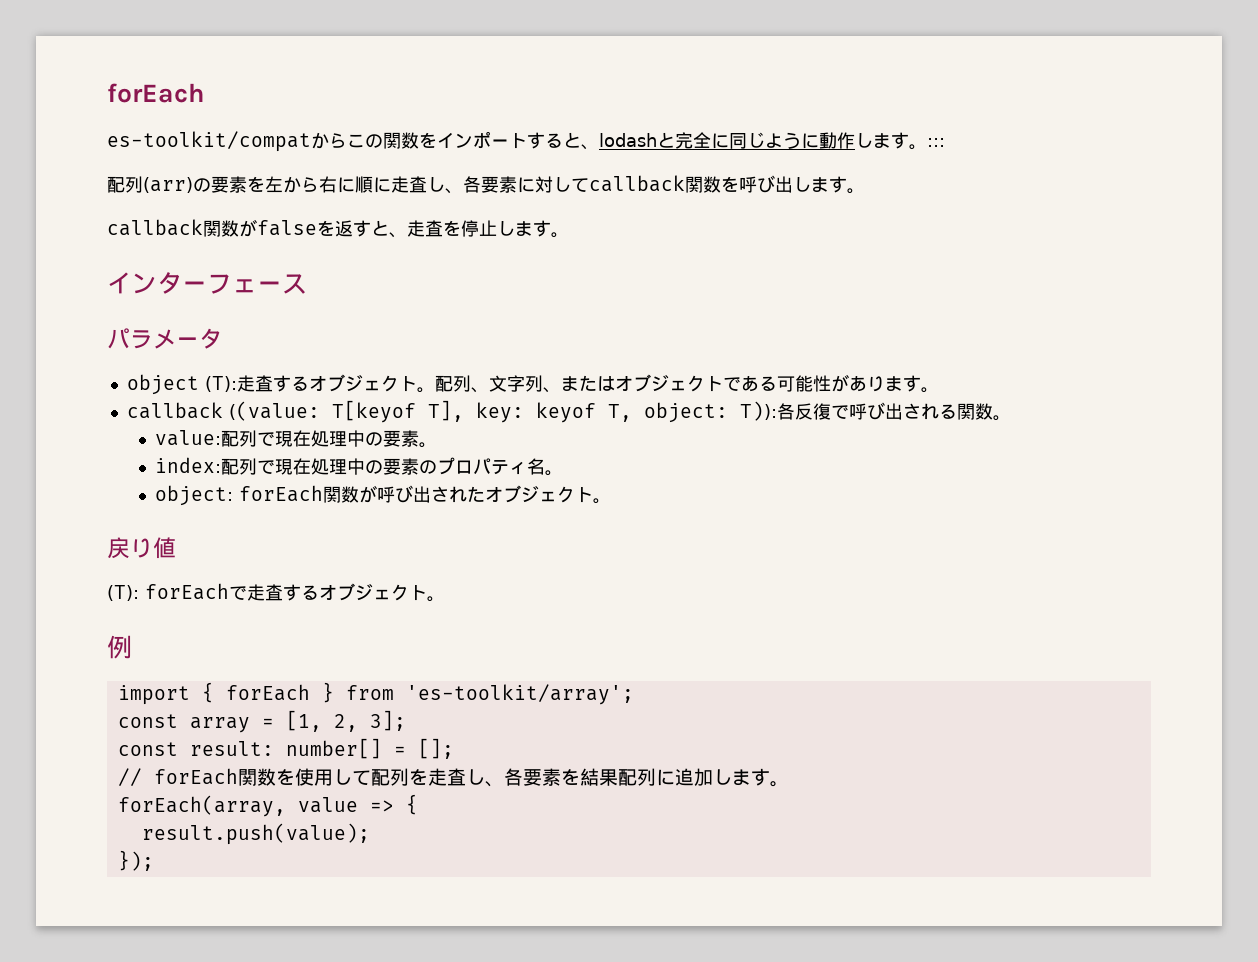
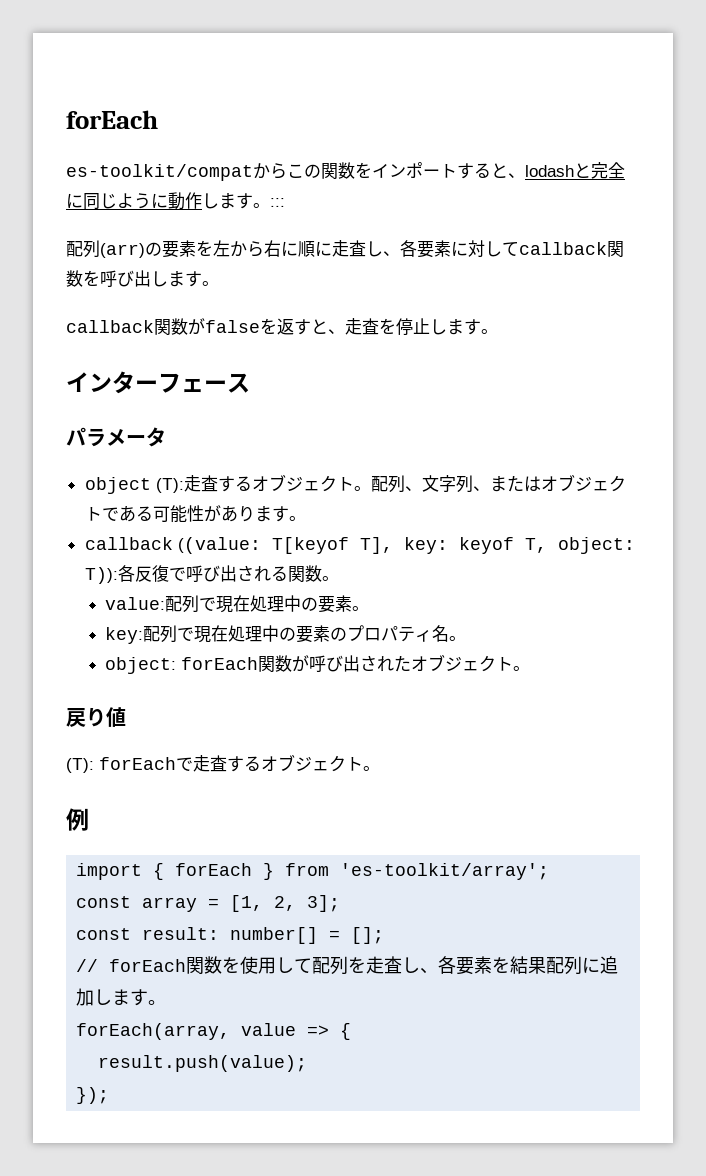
- index:配列で現在処理中の要素のプロパティ名。
+ key:配列で現在処理中の要素のプロパティ名。

